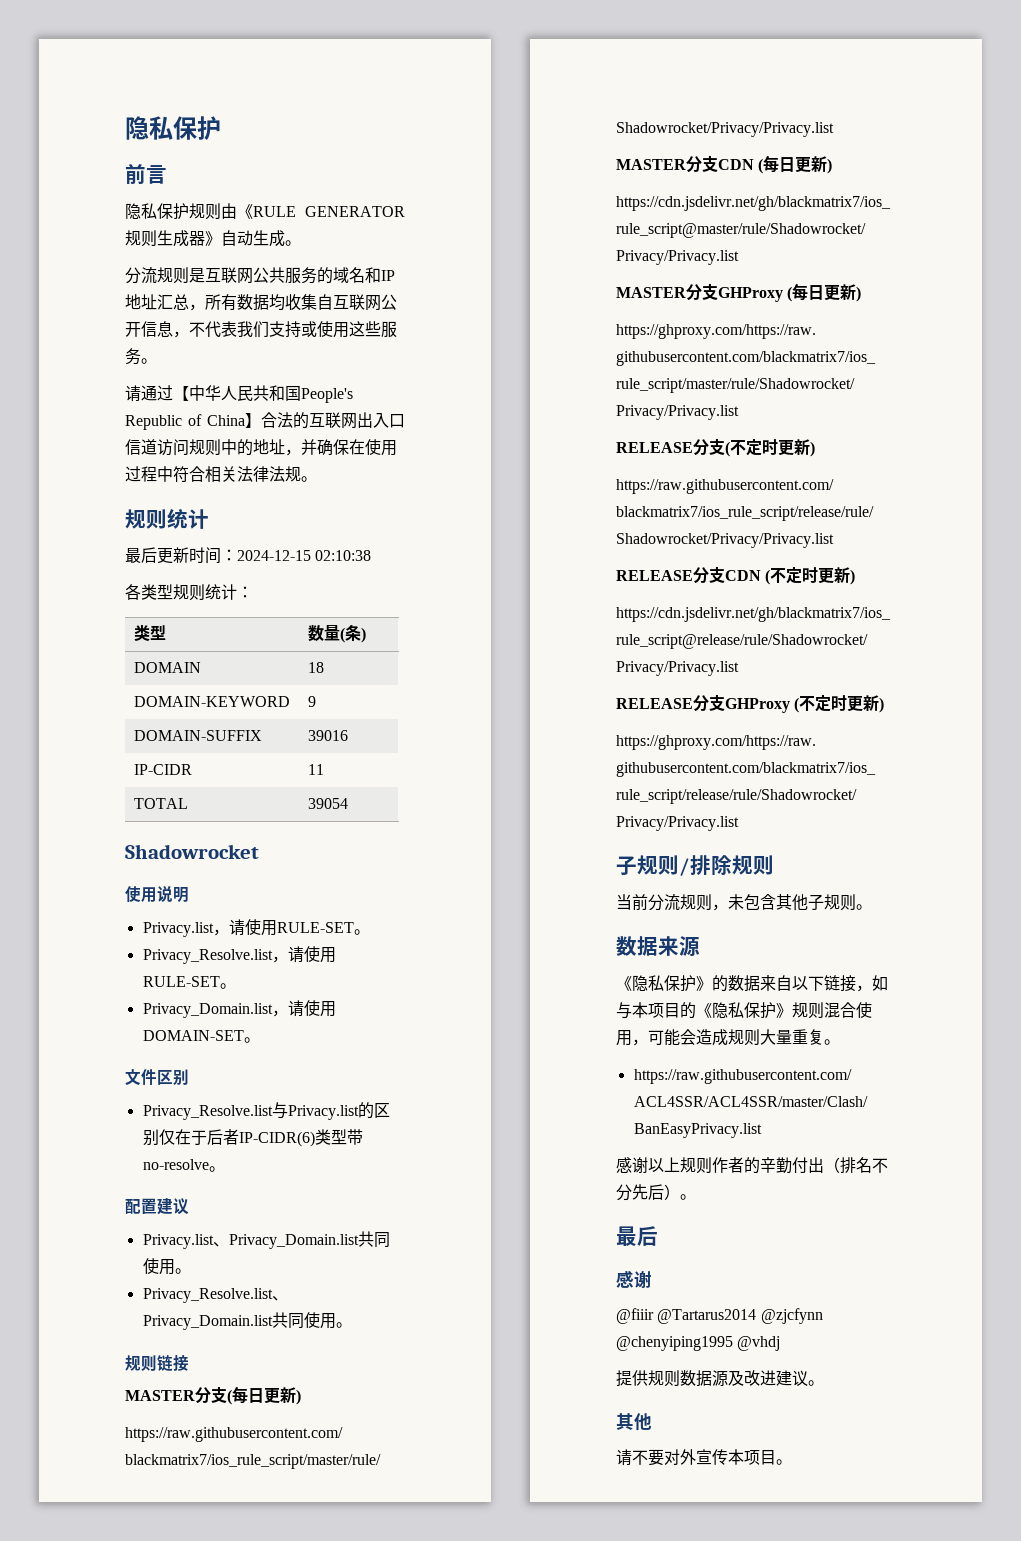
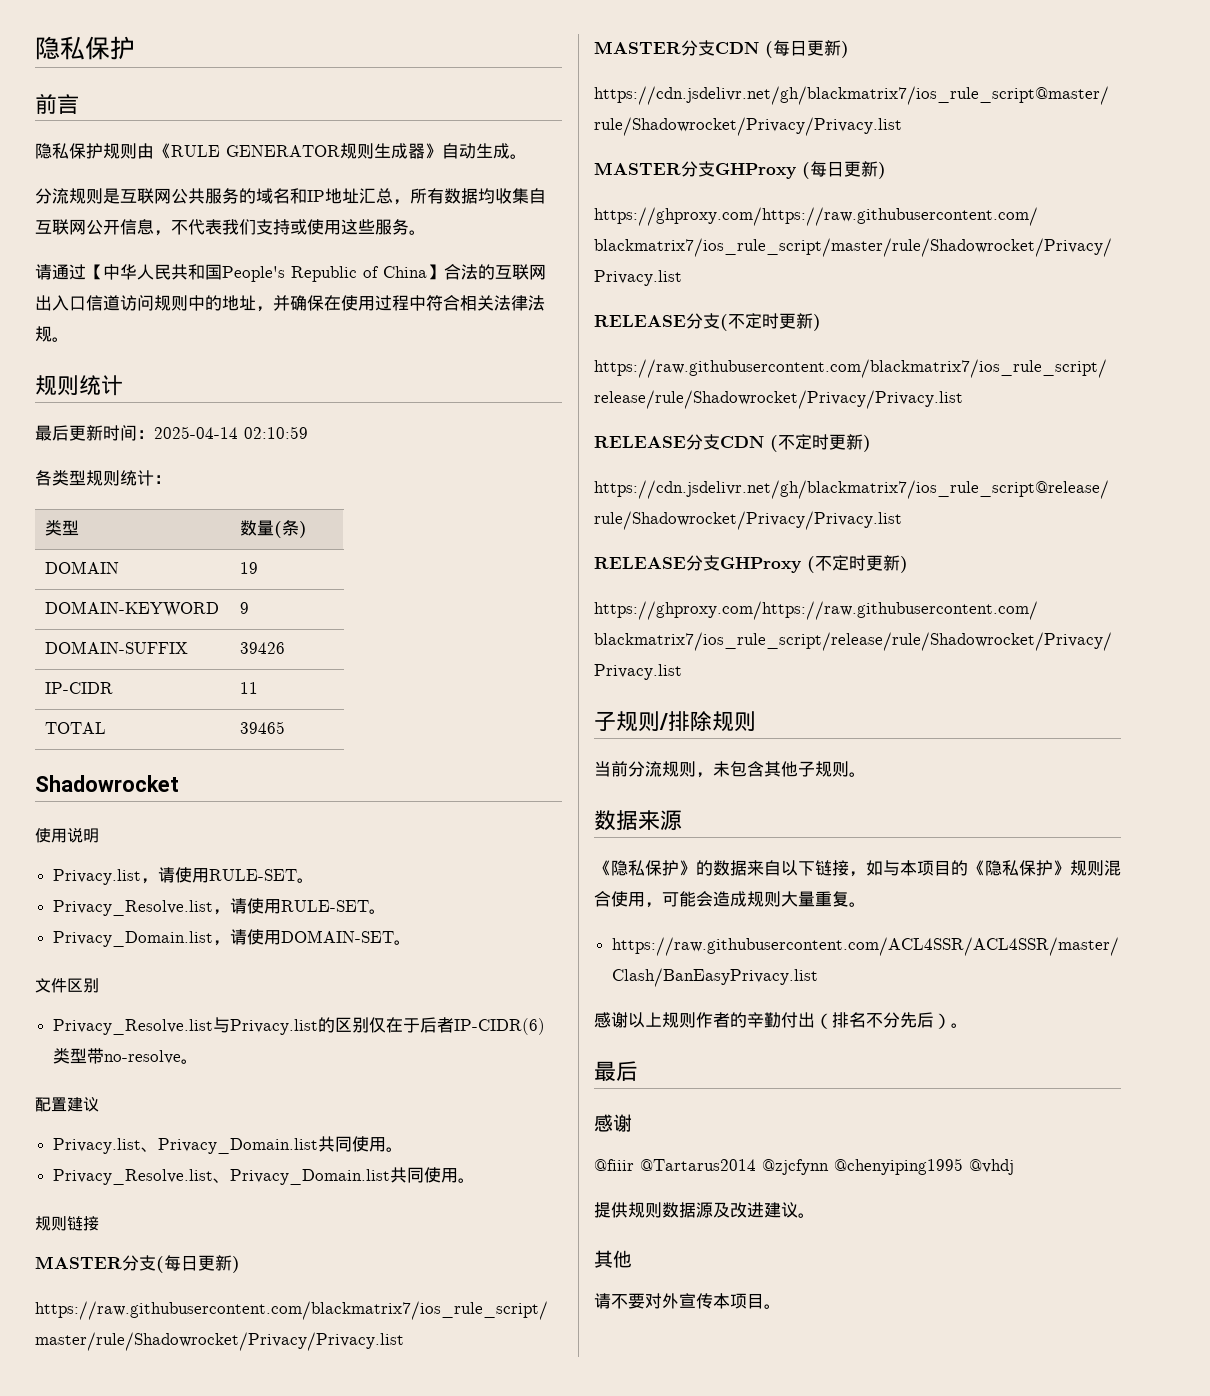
- 最后更新时间：2024-12-15 02:10:38
+ 最后更新时间：2025-04-14 02:10:59
- DOMAIN | 18
+ DOMAIN | 19
- DOMAIN-SUFFIX | 39016
+ DOMAIN-SUFFIX | 39426
- TOTAL | 39054
+ TOTAL | 39465

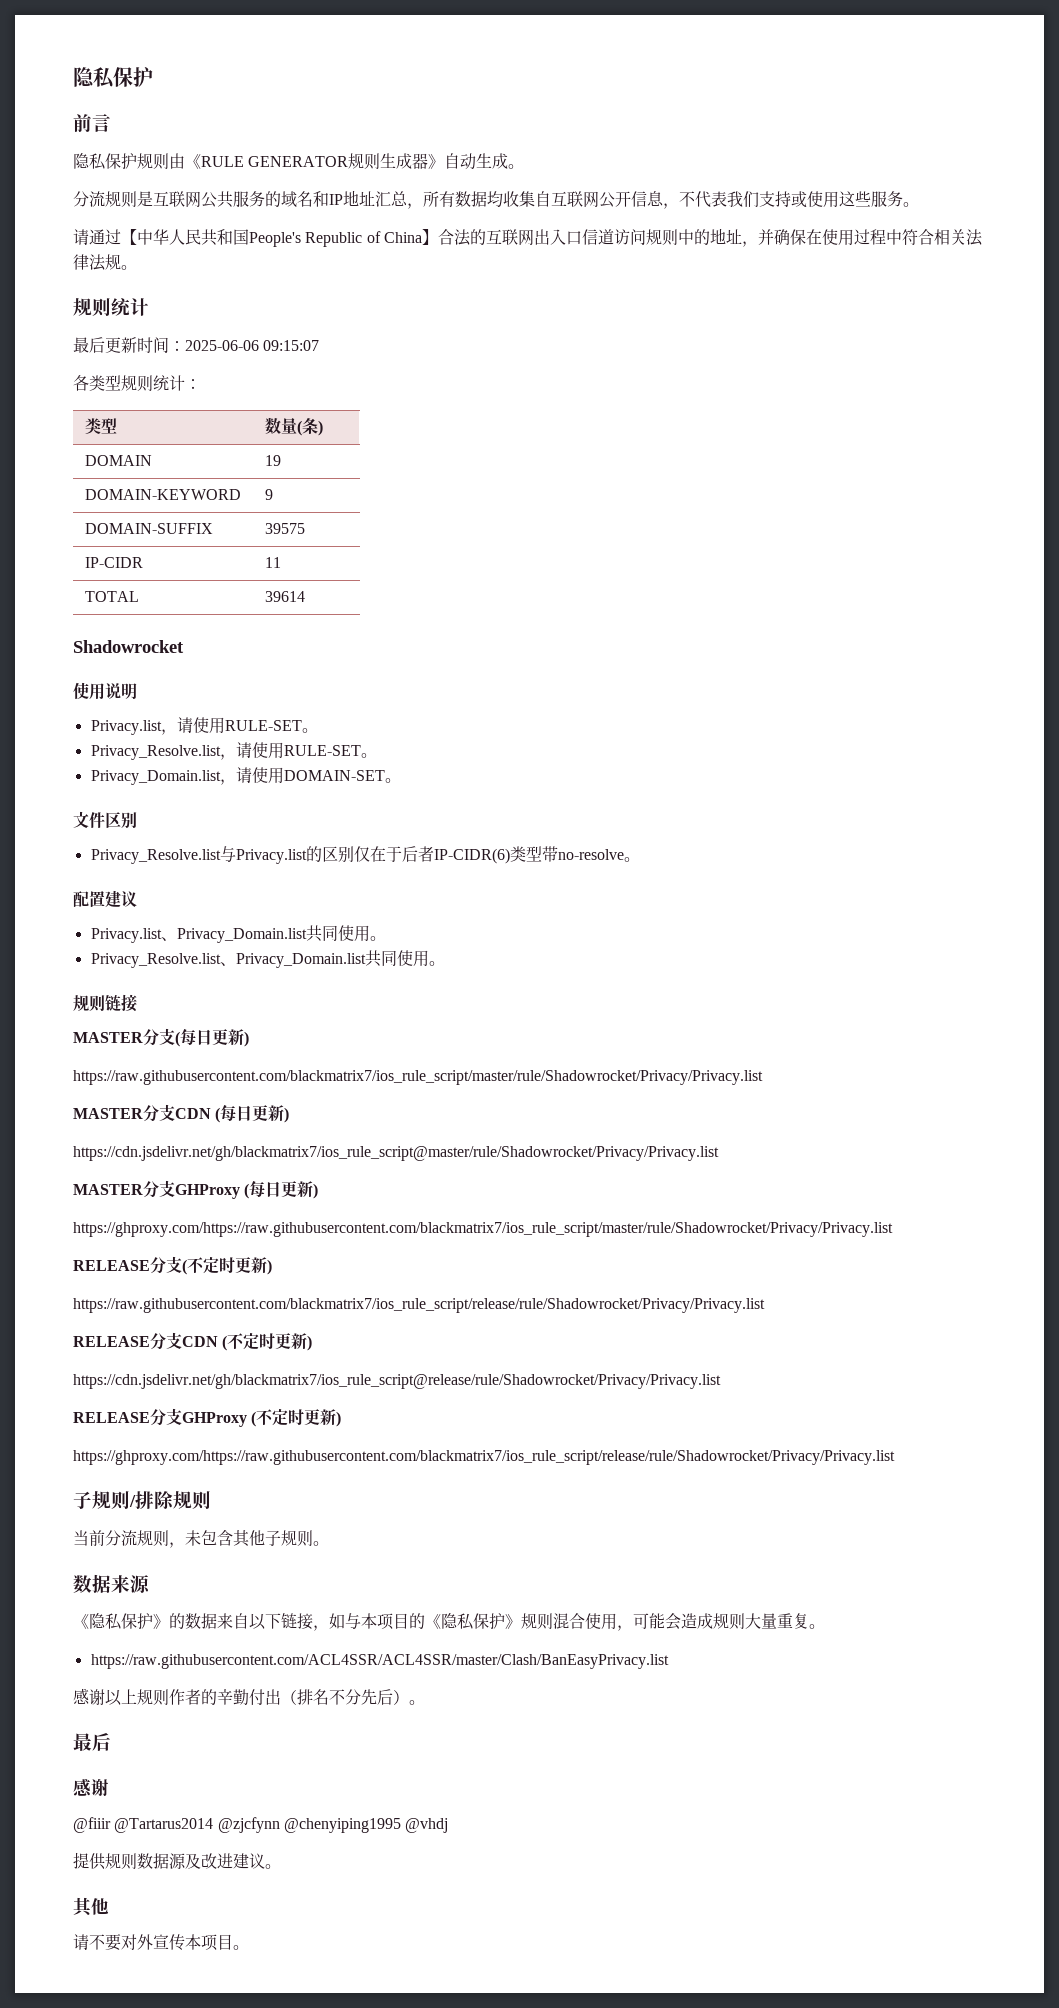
- 最后更新时间：2025-04-14 02:10:59
+ 最后更新时间：2025-06-06 09:15:07
- DOMAIN-SUFFIX | 39426
+ DOMAIN-SUFFIX | 39575
- TOTAL | 39465
+ TOTAL | 39614

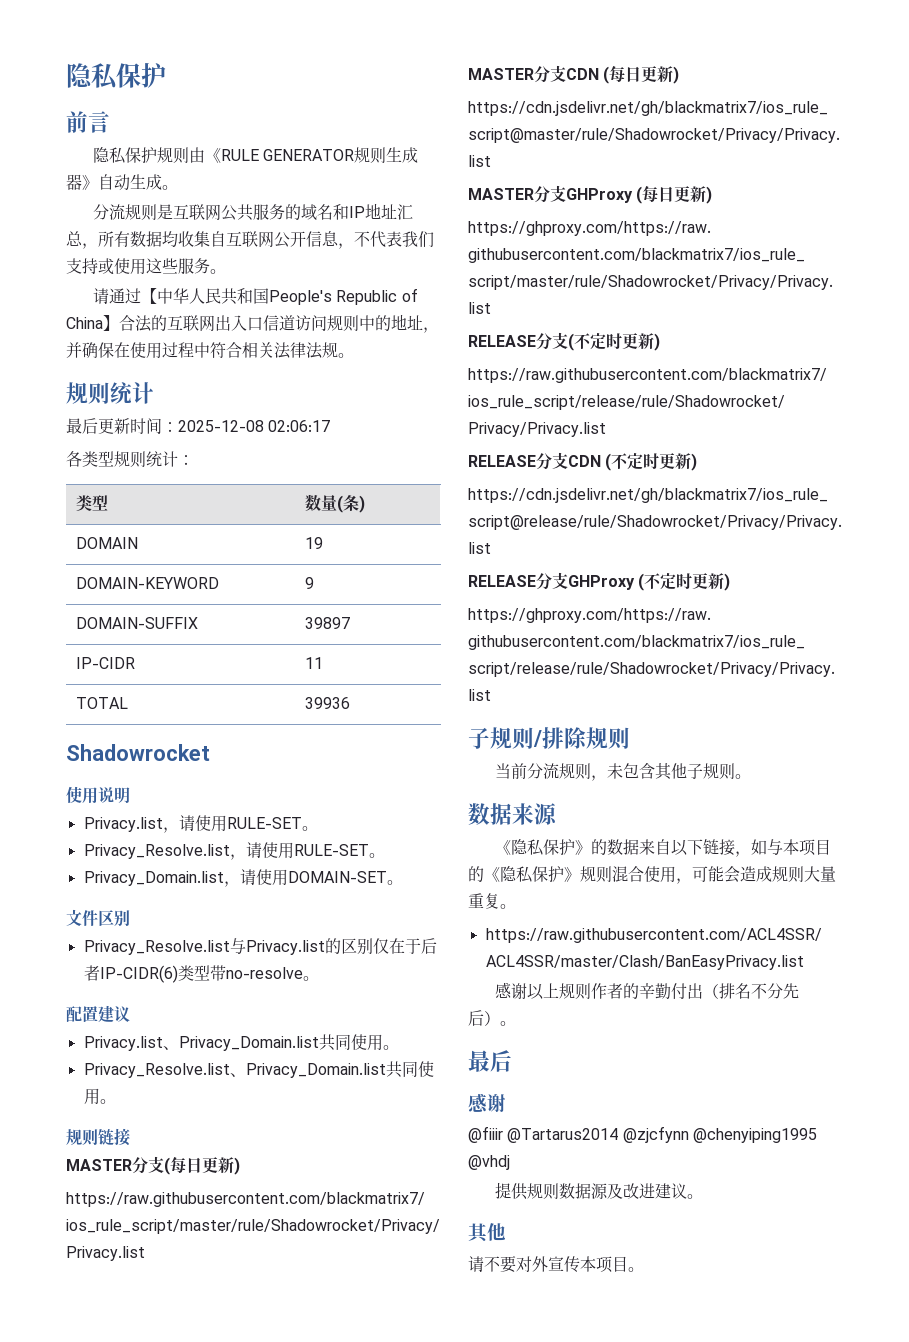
- 最后更新时间：2025-06-06 09:15:07
+ 最后更新时间：2025-12-08 02:06:17
- DOMAIN-SUFFIX | 39575
+ DOMAIN-SUFFIX | 39897
- TOTAL | 39614
+ TOTAL | 39936

